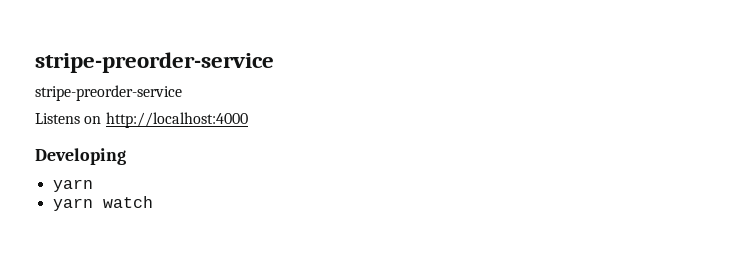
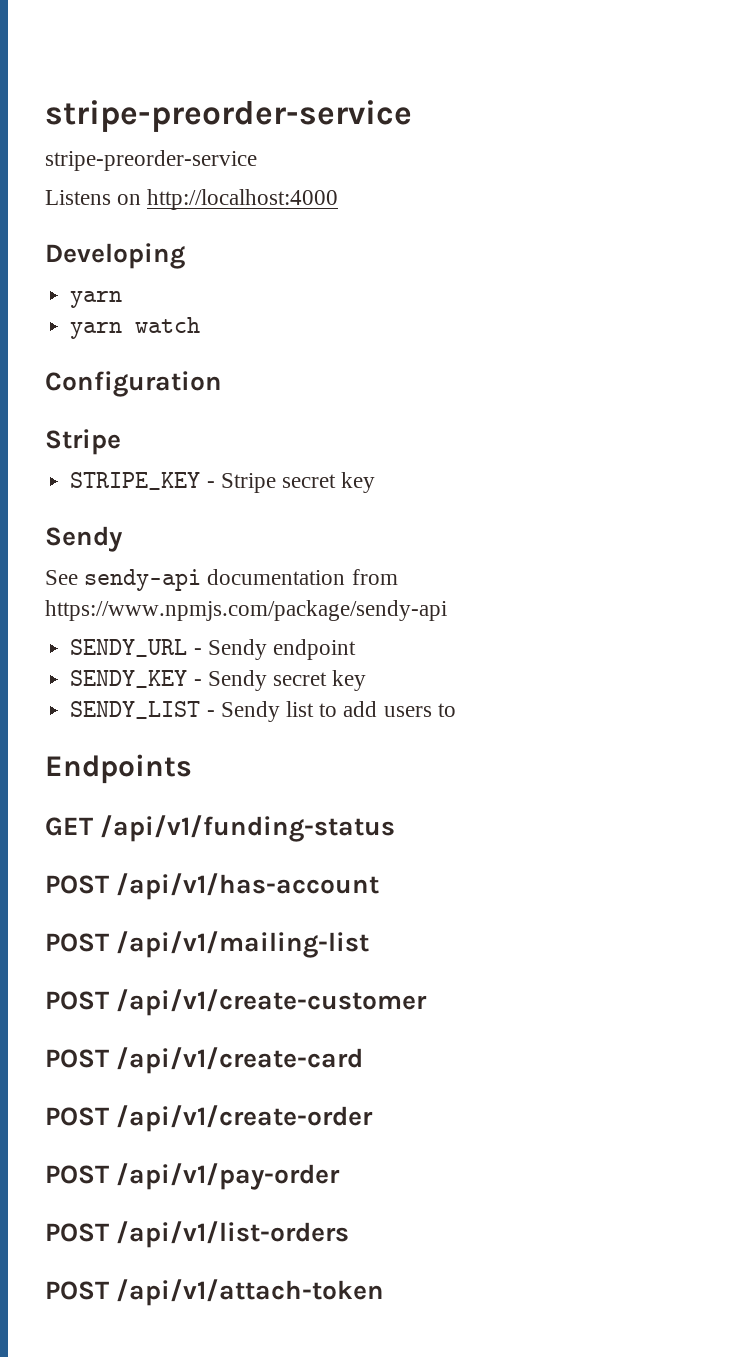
+ Configuration
+ Stripe
+ STRIPE_KEY - Stripe secret key
+ Sendy
+ See sendy-api documentation from https://www.npmjs.com/package/sendy-api
+ SENDY_URL - Sendy endpoint
+ SENDY_KEY - Sendy secret key
+ SENDY_LIST - Sendy list to add users to
+ Endpoints
+ GET /api/v1/funding-status
+ POST /api/v1/has-account
+ POST /api/v1/mailing-list
+ POST /api/v1/create-customer
+ POST /api/v1/create-card
+ POST /api/v1/create-order
+ POST /api/v1/pay-order
+ POST /api/v1/list-orders
+ POST /api/v1/attach-token

